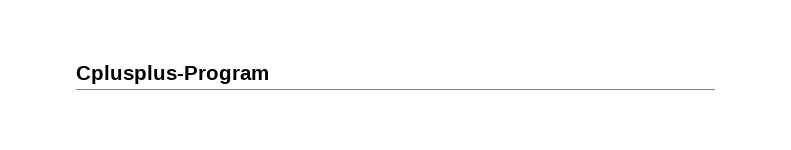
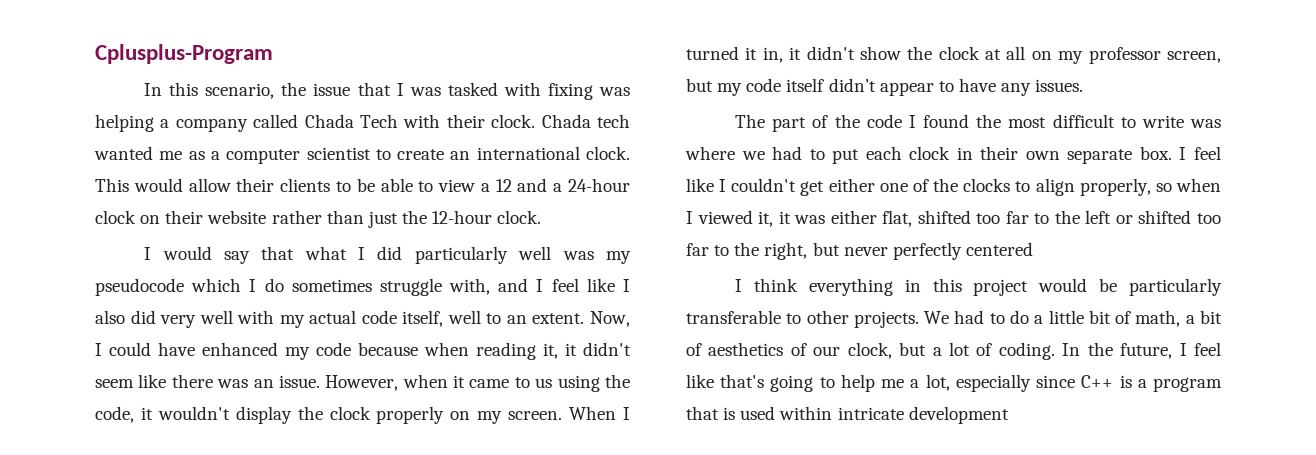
+ In this scenario, the issue that I was tasked with fixing was helping a company called Chada Tech with their clock. Chada tech wanted me as a computer scientist to create an international clock. This would allow their clients to be able to view a 12 and a 24-hour clock on their website rather than just the 12-hour clock.
+ I would say that what I did particularly well was my pseudocode which I do sometimes struggle with, and I feel like I also did very well with my actual code itself, well to an extent. Now, I could have enhanced my code because when reading it, it didn't seem like there was an issue. However, when it came to us using the code, it wouldn't display the clock properly on my screen. When I turned it in, it didn't show the clock at all on my professor screen, but my code itself didn’t appear to have any issues.
+ The part of the code I found the most difficult to write was where we had to put each clock in their own separate box. I feel like I couldn't get either one of the clocks to align properly, so when I viewed it, it was either flat, shifted too far to the left or shifted too far to the right, but never perfectly centered
+ I think everything in this project would be particularly transferable to other projects. We had to do a little bit of math, a bit of aesthetics of our clock, but a lot of coding. In the future, I feel like that's going to help me a lot, especially since C++ is a program that is used within intricate development

